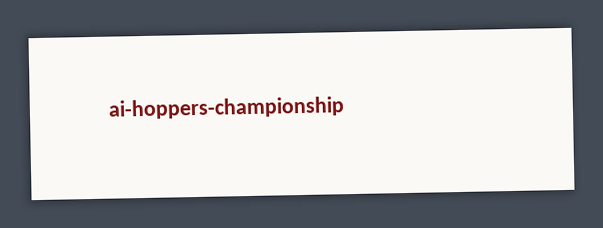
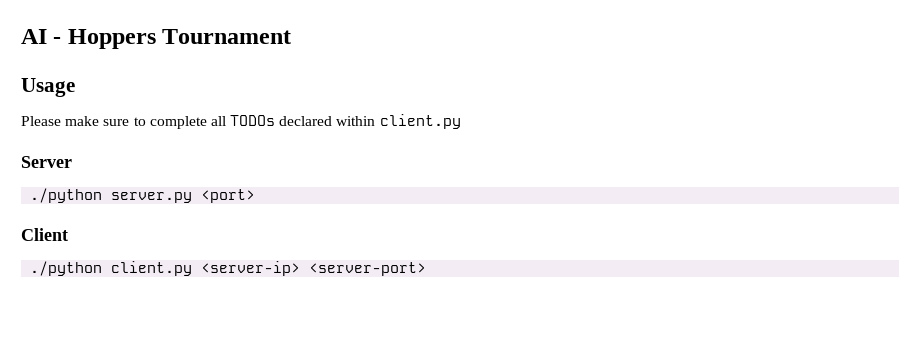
- ai-hoppers-championship
+ AI - Hoppers Tournament
+ Usage
+ Please make sure to complete all TODOs declared within client.py
+ Server
+ ./python server.py <port>
+ Client
+ ./python client.py <server-ip> <server-port>

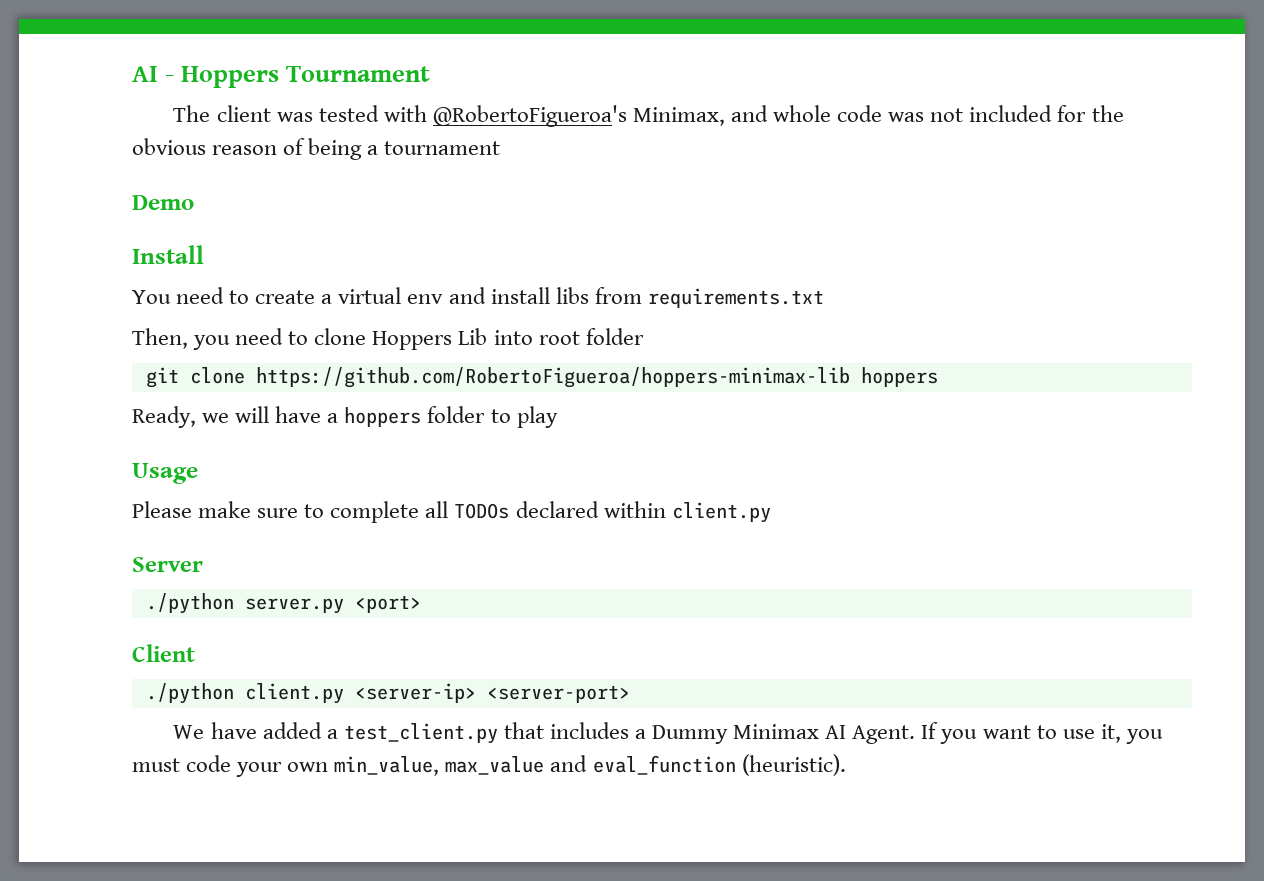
+ The client was tested with @RobertoFigueroa's Minimax, and whole code was not included for the obvious reason of being a tournament
+ Demo
+ Install
+ You need to create a virtual env and install libs from requirements.txt
+ Then, you need to clone Hoppers Lib into root folder
+ git clone https://github.com/RobertoFigueroa/hoppers-minimax-lib hoppers
+ Ready, we will have a hoppers folder to play
+ We have added a test_client.py that includes a Dummy Minimax AI Agent. If you want to use it, you must code your own min_value, max_value and eval_function (heuristic).

